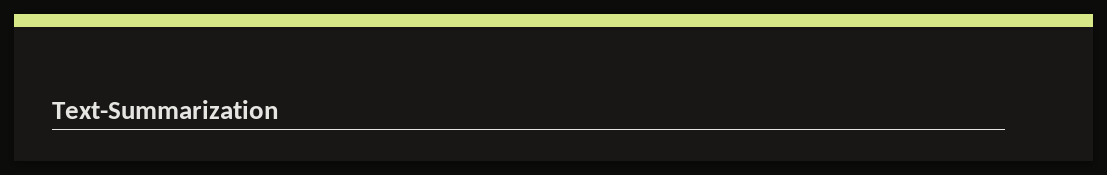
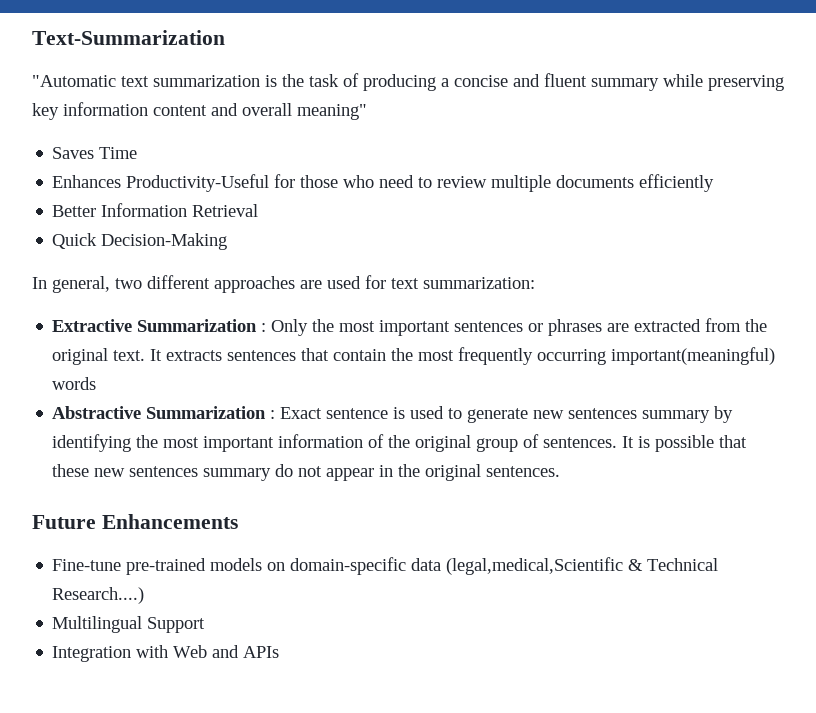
+ "Automatic text summarization is the task of producing a concise and fluent summary while preserving key information content and overall meaning"
+ Saves Time
+ Enhances Productivity-Useful for those who need to review multiple documents efficiently
+ Better Information Retrieval
+ Quick Decision-Making
+ In general, two different approaches are used for text summarization:
+ Extractive Summarization : Only the most important sentences or phrases are extracted from the original text. It extracts sentences that contain the most frequently occurring important(meaningful) words
+ Abstractive Summarization : Exact sentence is used to generate new sentences summary by identifying the most important information of the original group of sentences. It is possible that these new sentences summary do not appear in the original sentences.
+ Future Enhancements
+ Fine-tune pre-trained models on domain-specific data (legal,medical,Scientific & Technical Research....)
+ Multilingual Support
+ Integration with Web and APIs

